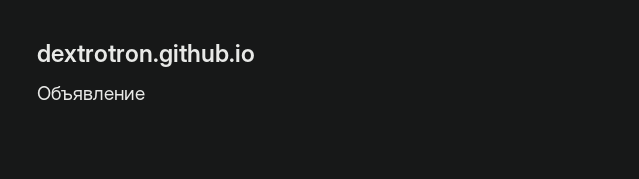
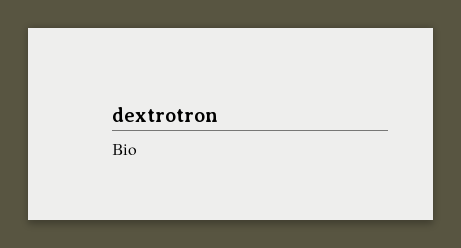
- dextrotron.github.io
- Объявление
+ dextrotron
+ Bio

